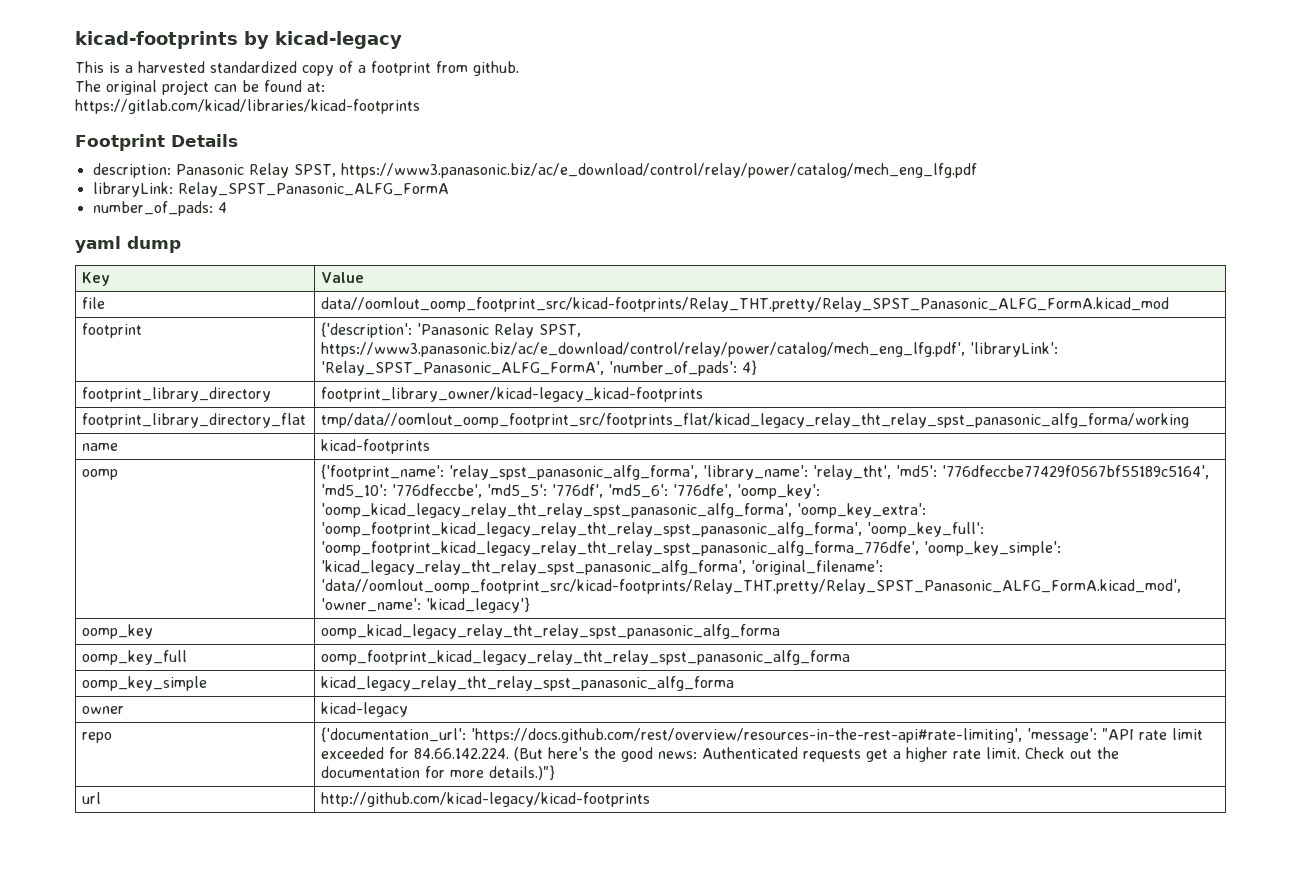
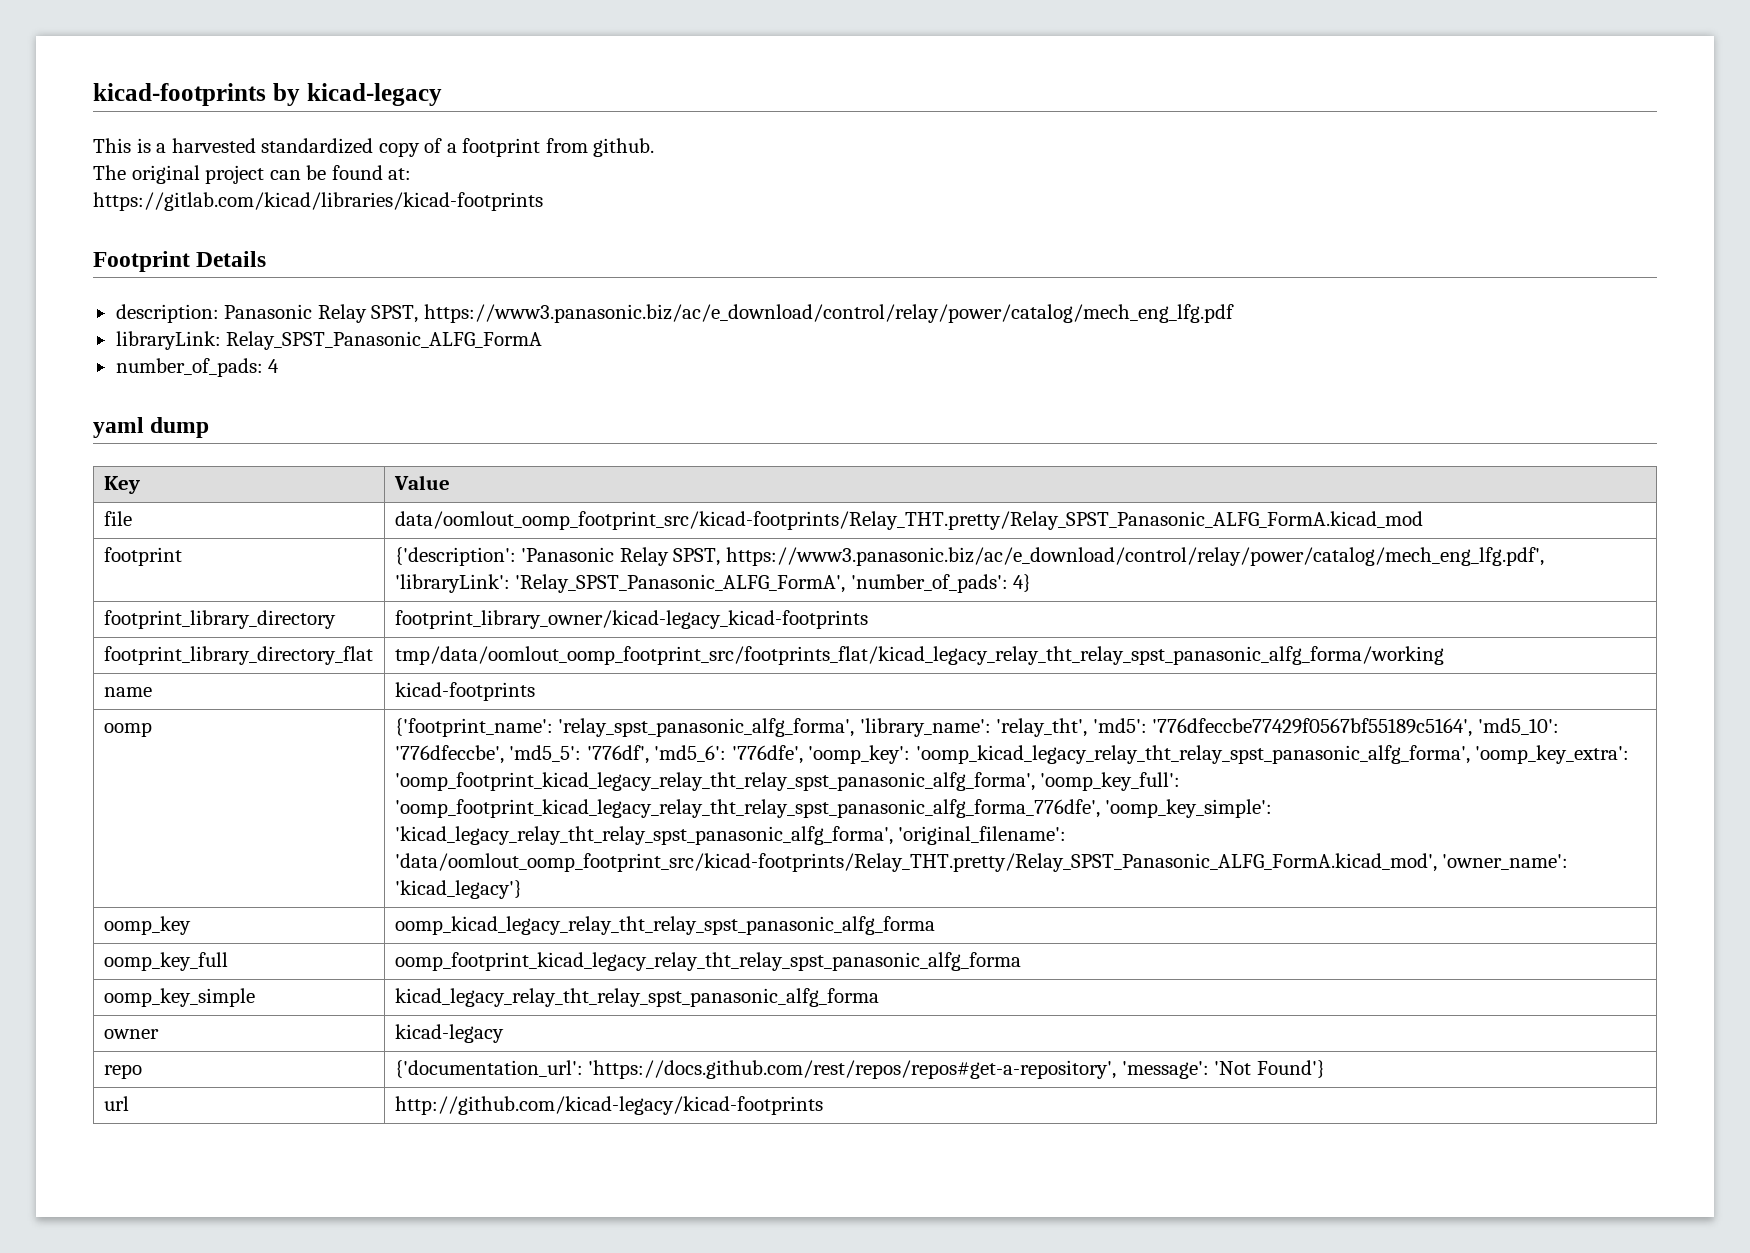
- file | data//oomlout_oomp_footprint_src/kicad-footprints/Relay_THT.pretty/Relay_SPST_Panasonic_ALFG_FormA.kicad_mod
+ file | data/oomlout_oomp_footprint_src/kicad-footprints/Relay_THT.pretty/Relay_SPST_Panasonic_ALFG_FormA.kicad_mod
- footprint_library_directory_flat | tmp/data//oomlout_oomp_footprint_src/footprints_flat/kicad_legacy_relay_tht_relay_spst_panasonic_alfg_forma/working
+ footprint_library_directory_flat | tmp/data/oomlout_oomp_footprint_src/footprints_flat/kicad_legacy_relay_tht_relay_spst_panasonic_alfg_forma/working
- oomp | {'footprint_name': 'relay_spst_panasonic_alfg_forma', 'library_name': 'relay_tht', 'md5': '776dfeccbe77429f0567bf55189c5164', 'md5_10': '776dfeccbe', 'md5_5': '776df', 'md5_6': '776dfe', 'oomp_key': 'oomp_kicad_legacy_relay_tht_relay_spst_panasonic_alfg_forma', 'oomp_key_extra': 'oomp_footprint_kicad_legacy_relay_tht_relay_spst_panasonic_alfg_forma', 'oomp_key_full': 'oomp_footprint_kicad_legacy_relay_tht_relay_spst_panasonic_alfg_forma_776dfe', 'oomp_key_simple': 'kicad_legacy_relay_tht_relay_spst_panasonic_alfg_forma', 'original_filename': 'data//oomlout_oomp_footprint_src/kicad-footprints/Relay_THT.pretty/Relay_SPST_Panasonic_ALFG_FormA.kicad_mod', 'owner_name': 'kicad_legacy'}
+ oomp | {'footprint_name': 'relay_spst_panasonic_alfg_forma', 'library_name': 'relay_tht', 'md5': '776dfeccbe77429f0567bf55189c5164', 'md5_10': '776dfeccbe', 'md5_5': '776df', 'md5_6': '776dfe', 'oomp_key': 'oomp_kicad_legacy_relay_tht_relay_spst_panasonic_alfg_forma', 'oomp_key_extra': 'oomp_footprint_kicad_legacy_relay_tht_relay_spst_panasonic_alfg_forma', 'oomp_key_full': 'oomp_footprint_kicad_legacy_relay_tht_relay_spst_panasonic_alfg_forma_776dfe', 'oomp_key_simple': 'kicad_legacy_relay_tht_relay_spst_panasonic_alfg_forma', 'original_filename': 'data/oomlout_oomp_footprint_src/kicad-footprints/Relay_THT.pretty/Relay_SPST_Panasonic_ALFG_FormA.kicad_mod', 'owner_name': 'kicad_legacy'}
- repo | {'documentation_url': 'https://docs.github.com/rest/overview/resources-in-the-rest-api#rate-limiting', 'message': "API rate limit exceeded for 84.66.142.224. (But here's the good news: Authenticated requests get a higher rate limit. Check out the documentation for more details.)"}
+ repo | {'documentation_url': 'https://docs.github.com/rest/repos/repos#get-a-repository', 'message': 'Not Found'}

